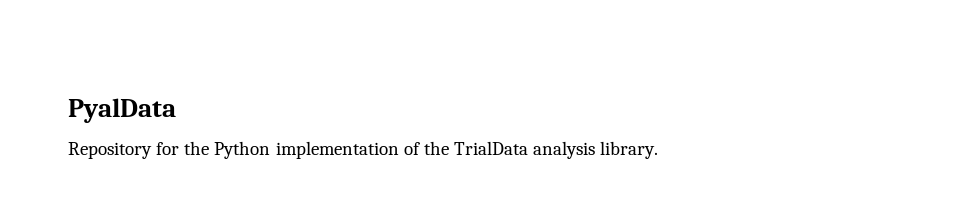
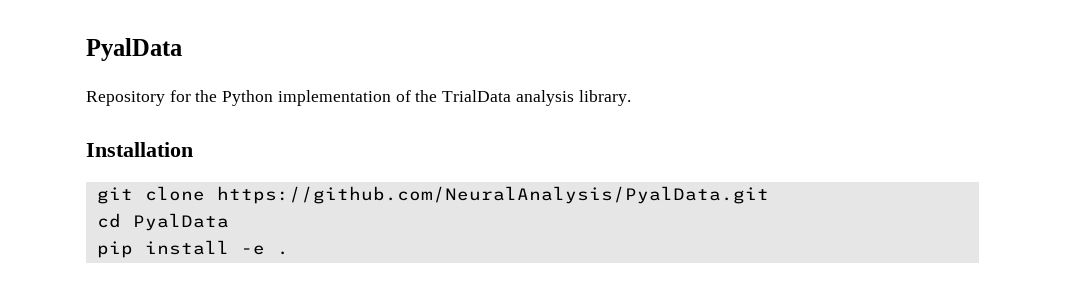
+ Installation
+ git clone https://github.com/NeuralAnalysis/PyalData.git
+ cd PyalData
+ pip install -e .

